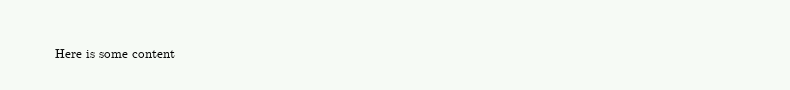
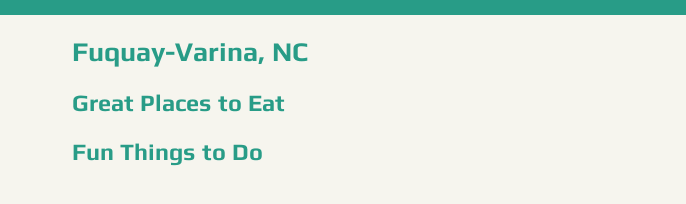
- Here is some content
+ Fuquay-Varina, NC
+ Great Places to Eat
+ Fun Things to Do

